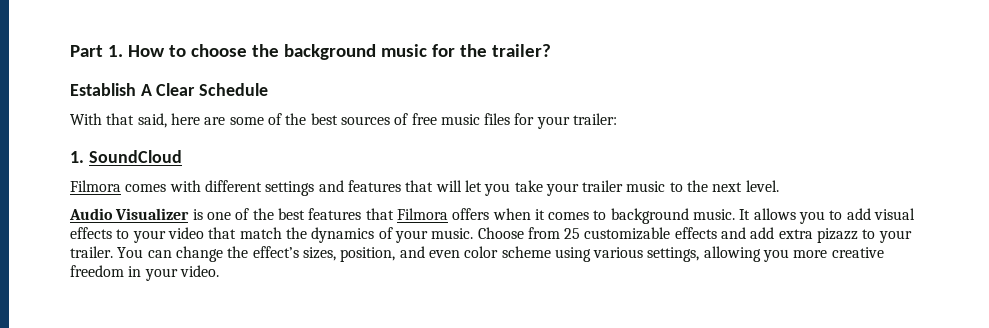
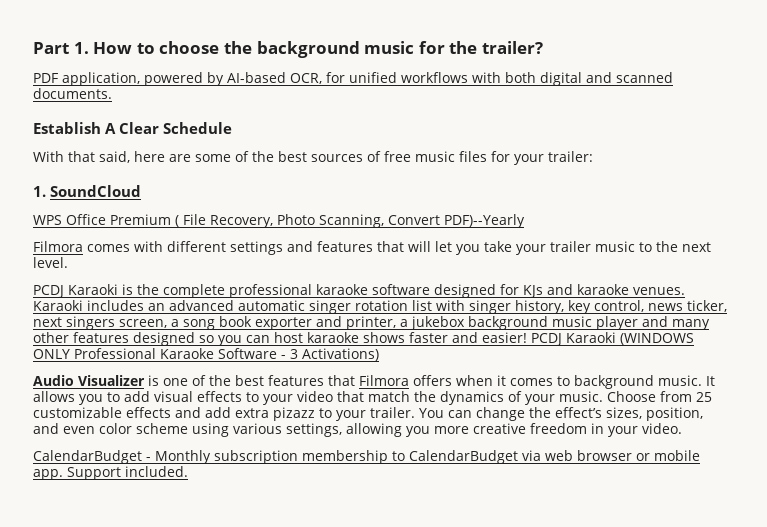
+ PDF application, powered by AI-based OCR, for unified workflows with both digital and scanned documents.
+ WPS Office Premium ( File Recovery, Photo Scanning, Convert PDF)--Yearly
+ PCDJ Karaoki is the complete professional karaoke software designed for KJs and karaoke venues. Karaoki includes an advanced automatic singer rotation list with singer history, key control, news ticker, next singers screen, a song book exporter and printer, a jukebox background music player and many other features designed so you can host karaoke shows faster and easier! PCDJ Karaoki (WINDOWS ONLY Professional Karaoke Software - 3 Activations)
+ CalendarBudget - Monthly subscription membership to CalendarBudget via web browser or mobile app. Support included.

